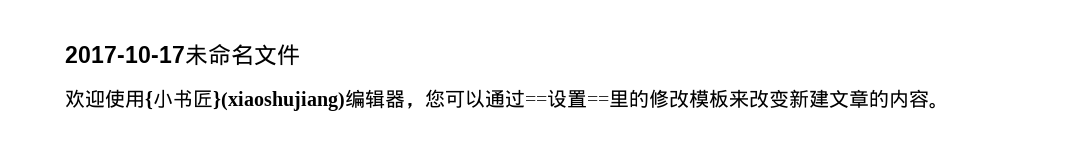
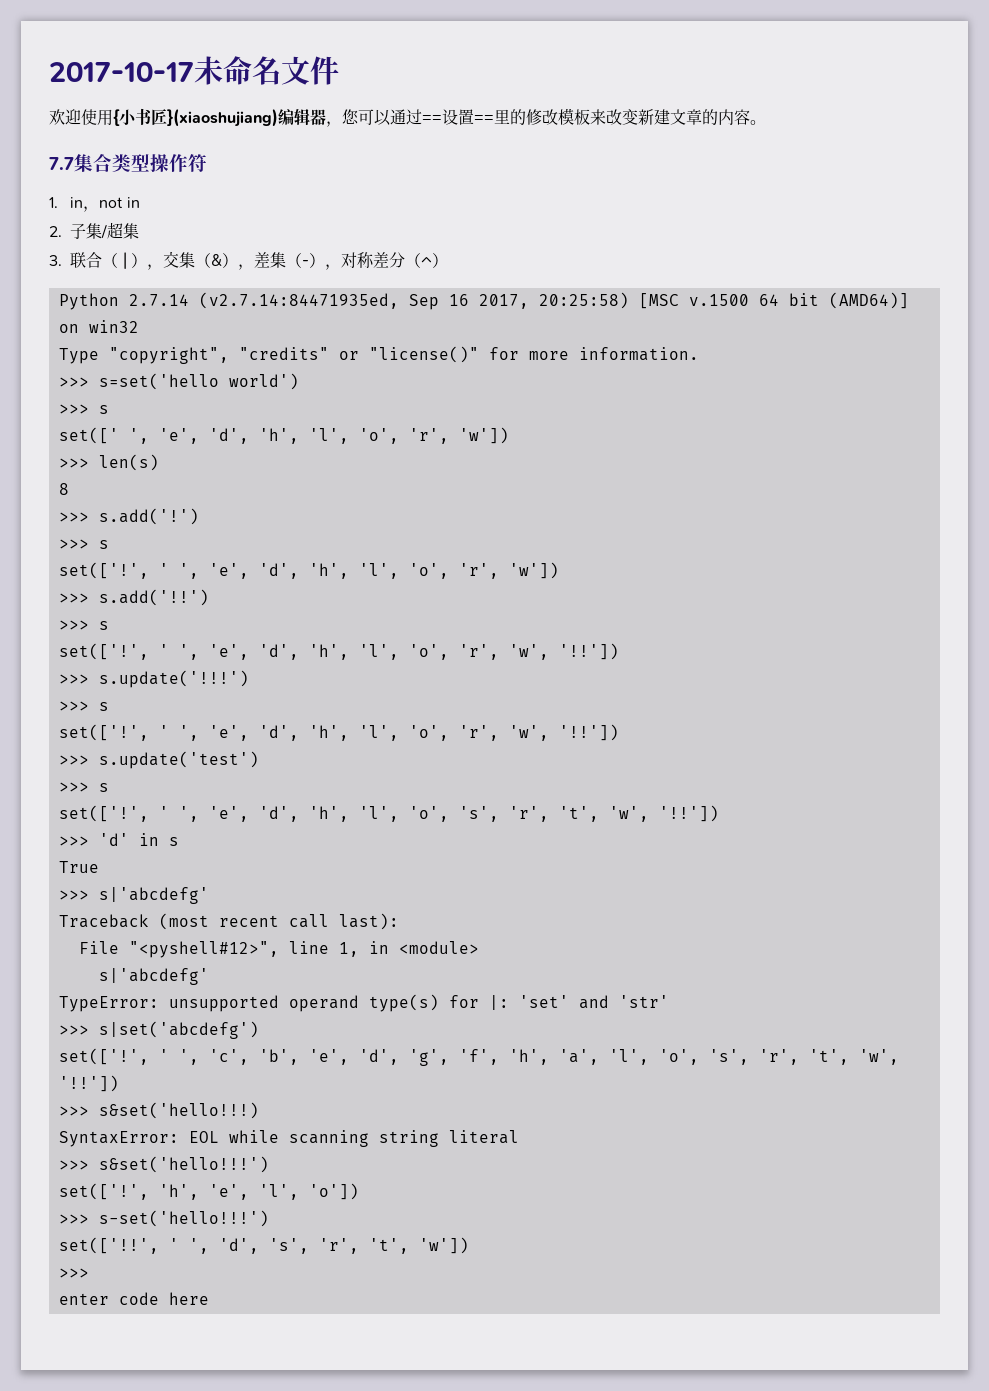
+ 7.7集合类型操作符
+ 1. in，not in
+ 2.子集/超集
+ 3.联合（ | ），交集（&），差集（-），对称差分（^）
+ Python 2.7.14 (v2.7.14:84471935ed, Sep 16 2017, 20:25:58) [MSC v.1500 64 bit (AMD64)] on win32
+ Type "copyright", "credits" or "license()" for more information.
+ >>> s=set('hello world')
+ >>> s
+ set([' ', 'e', 'd', 'h', 'l', 'o', 'r', 'w'])
+ >>> len(s)
+ 8
+ >>> s.add('!')
+ >>> s
+ set(['!', ' ', 'e', 'd', 'h', 'l', 'o', 'r', 'w'])
+ >>> s.add('!!')
+ >>> s
+ set(['!', ' ', 'e', 'd', 'h', 'l', 'o', 'r', 'w', '!!'])
+ >>> s.update('!!!')
+ >>> s
+ set(['!', ' ', 'e', 'd', 'h', 'l', 'o', 'r', 'w', '!!'])
+ >>> s.update('test')
+ >>> s
+ set(['!', ' ', 'e', 'd', 'h', 'l', 'o', 's', 'r', 't', 'w', '!!'])
+ >>> 'd' in s
+ True
+ >>> s|'abcdefg'
+ Traceback (most recent call last):
+ File "<pyshell#12>", line 1, in <module>
+ s|'abcdefg'
+ TypeError: unsupported operand type(s) for |: 'set' and 'str'
+ >>> s|set('abcdefg')
+ set(['!', ' ', 'c', 'b', 'e', 'd', 'g', 'f', 'h', 'a', 'l', 'o', 's', 'r', 't', 'w', '!!'])
+ >>> s&set('hello!!!)
+ SyntaxError: EOL while scanning string literal
+ >>> s&set('hello!!!')
+ set(['!', 'h', 'e', 'l', 'o'])
+ >>> s-set('hello!!!')
+ set(['!!', ' ', 'd', 's', 'r', 't', 'w'])
+ >>>
+ enter code here

